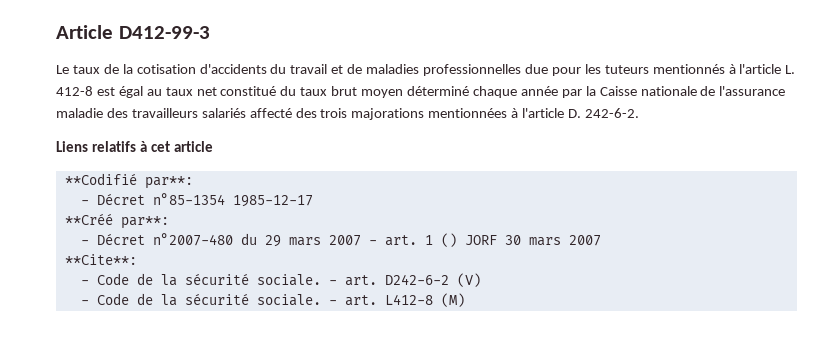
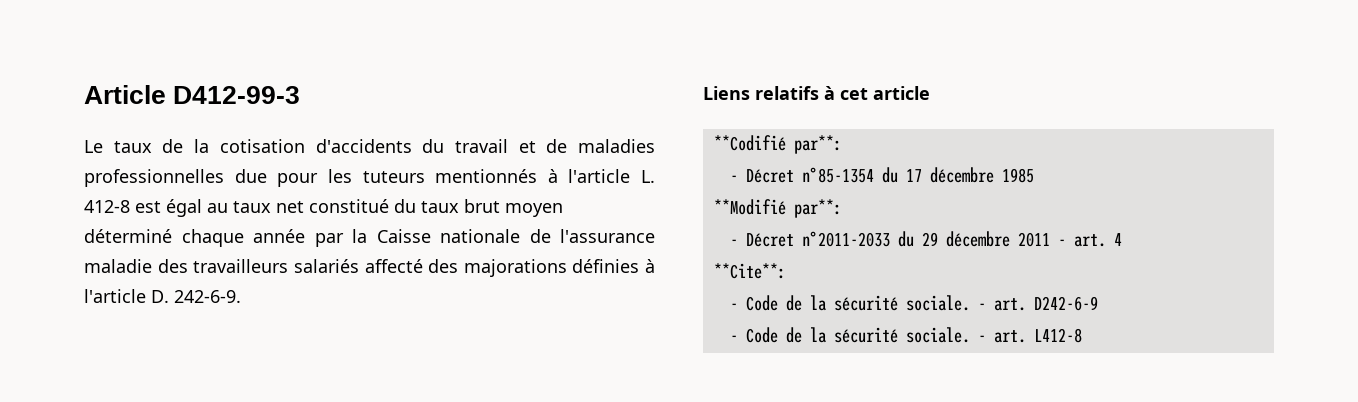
- Le taux de la cotisation d'accidents du travail et de maladies professionnelles due pour les tuteurs mentionnés à l'article L. 412-8 est égal au taux net constitué du taux brut moyen déterminé chaque année par la Caisse nationale de l'assurance maladie des travailleurs salariés affecté des trois majorations mentionnées à l'article D. 242-6-2.
+ Le taux de la cotisation d'accidents du travail et de maladies professionnelles due pour les tuteurs mentionnés à l'article L. 412-8 est égal au taux net constitué du taux brut moyen déterminé chaque année par la Caisse nationale de l'assurance maladie des travailleurs salariés affecté des majorations définies à l'article D. 242-6-9.
- - Décret n°85-1354 1985-12-17
- **Créé par**:
- - Décret n°2007-480 du 29 mars 2007 - art. 1 () JORF 30 mars 2007
+ - Décret n°85-1354 du 17 décembre 1985
+ **Modifié par**:
+ - Décret n°2011-2033 du 29 décembre 2011 - art. 4
- - art. D242-6-2 (V)
+ - art. D242-6-9
- - art. L412-8 (M)
+ - art. L412-8

